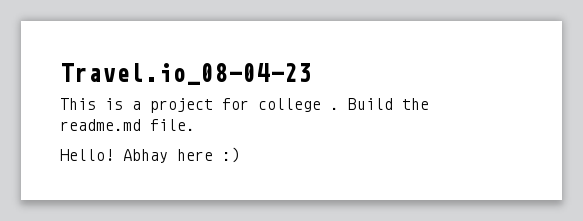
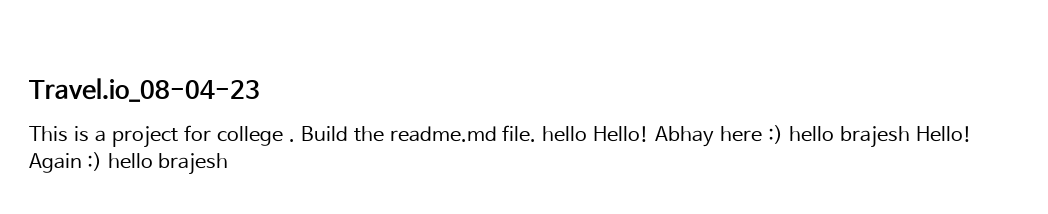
- Build the readme.md file.
- Hello!
+ Build the readme.md file. hello Hello!
- Abhay here :)
+ Abhay here :) hello brajesh Hello! Again :) hello brajesh

